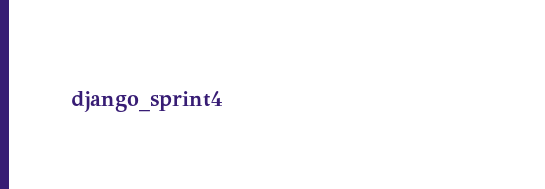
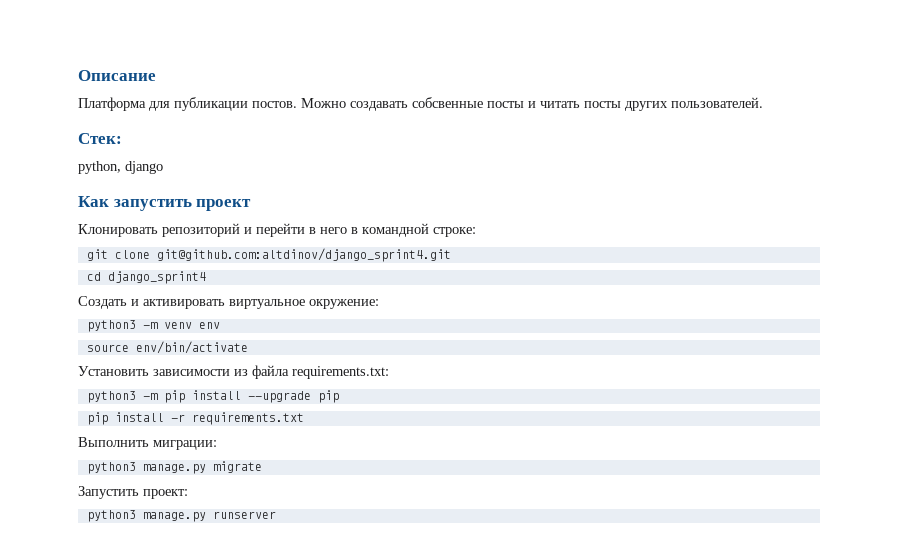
- django_sprint4
+ Описание
+ Платформа для публикации постов. Можно создавать собсвенные посты и читать посты других пользователей.
+ Стек:
+ python, django
+ Как запустить проект
+ Клонировать репозиторий и перейти в него в командной строке:
+ git clone git@github.com:altdinov/django_sprint4.git
+ cd django_sprint4
+ Cоздать и активировать виртуальное окружение:
+ python3 -m venv env
+ source env/bin/activate
+ Установить зависимости из файла requirements.txt:
+ python3 -m pip install --upgrade pip
+ pip install -r requirements.txt
+ Выполнить миграции:
+ python3 manage.py migrate
+ Запустить проект:
+ python3 manage.py runserver

